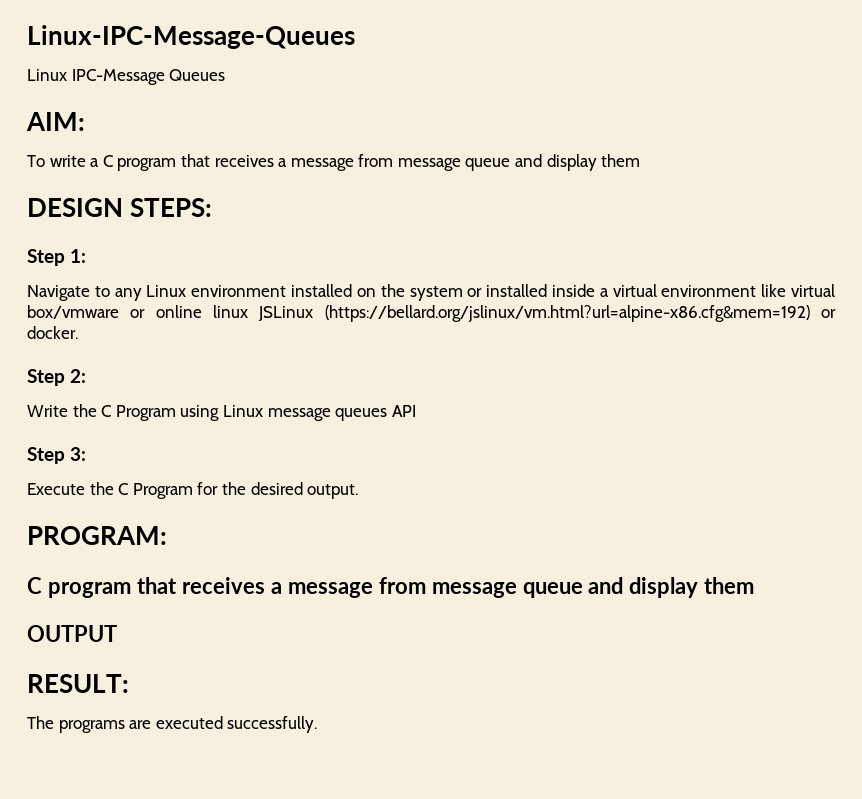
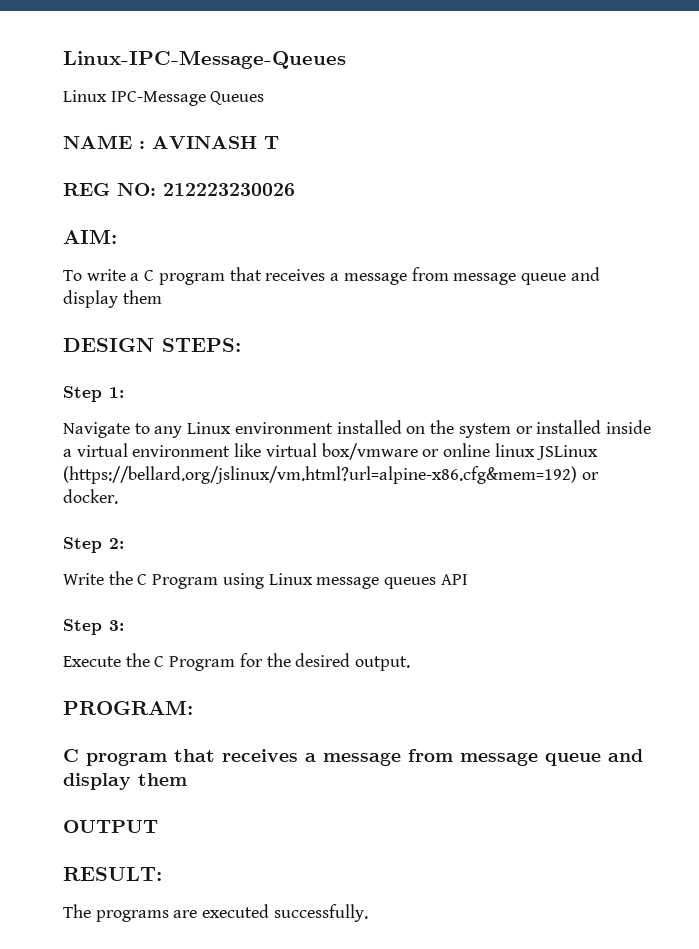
+ NAME : AVINASH T
+ REG NO: 212223230026

